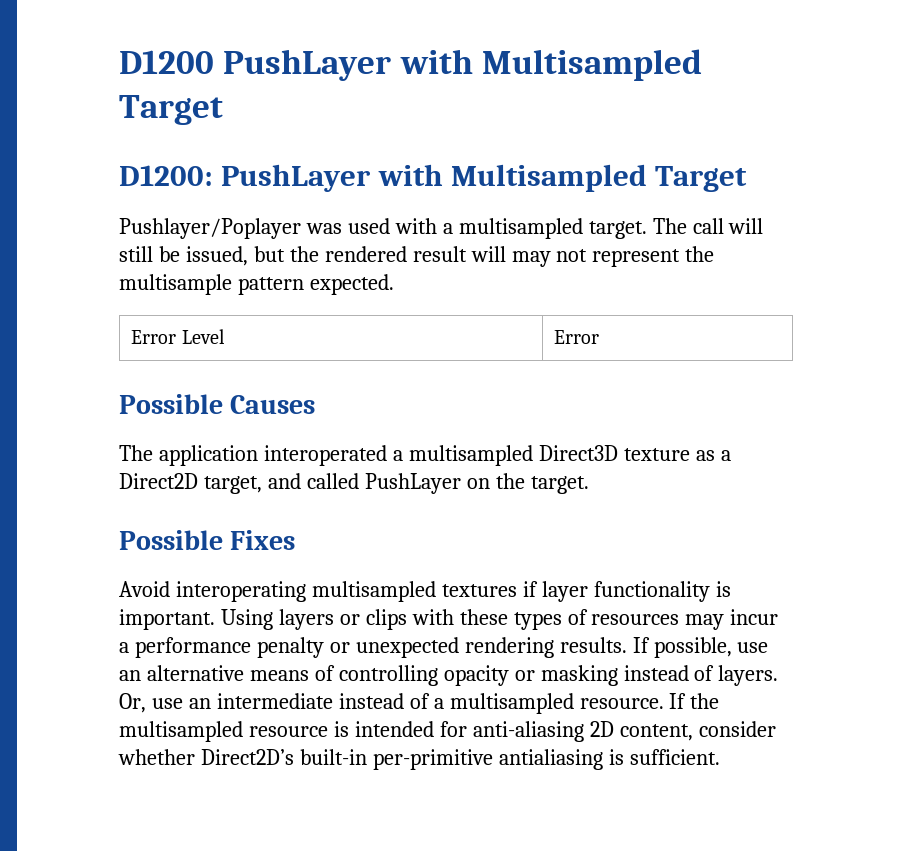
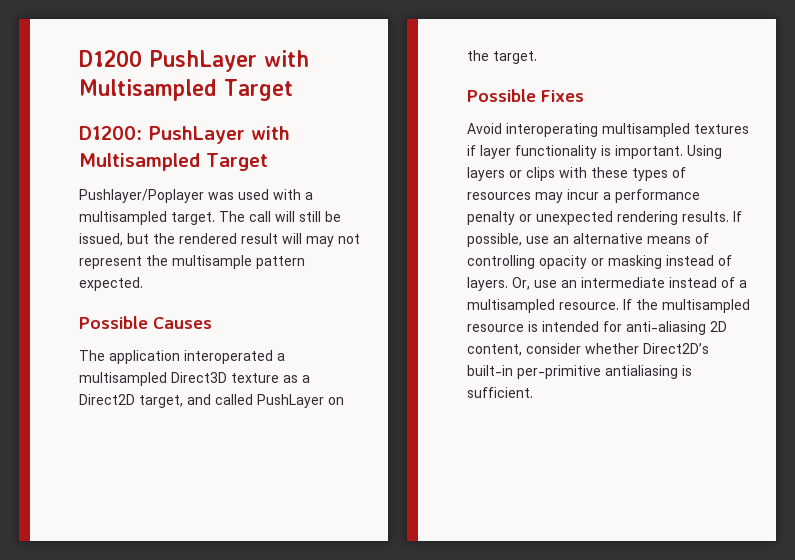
- Error Level | Error

